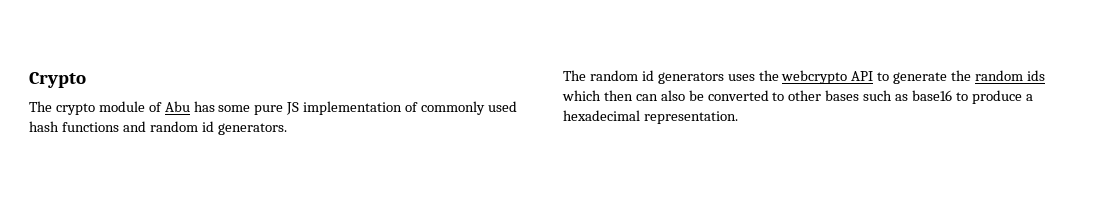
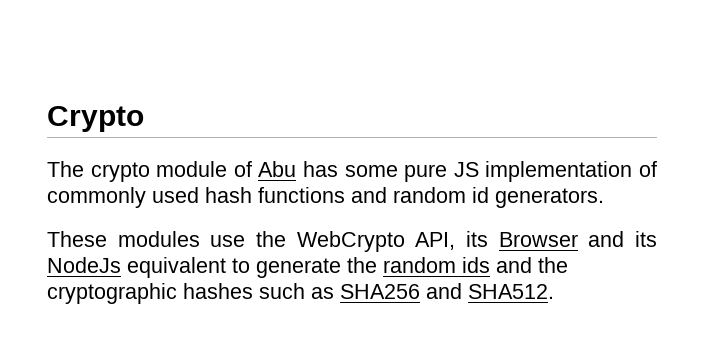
- The random id generators uses the webcrypto API to generate the random ids which then can also be converted to other bases such as base16 to produce a hexadecimal representation.
+ These modules use the WebCrypto API, its Browser and its NodeJs equivalent to generate the random ids and the cryptographic hashes such as SHA256 and SHA512.

